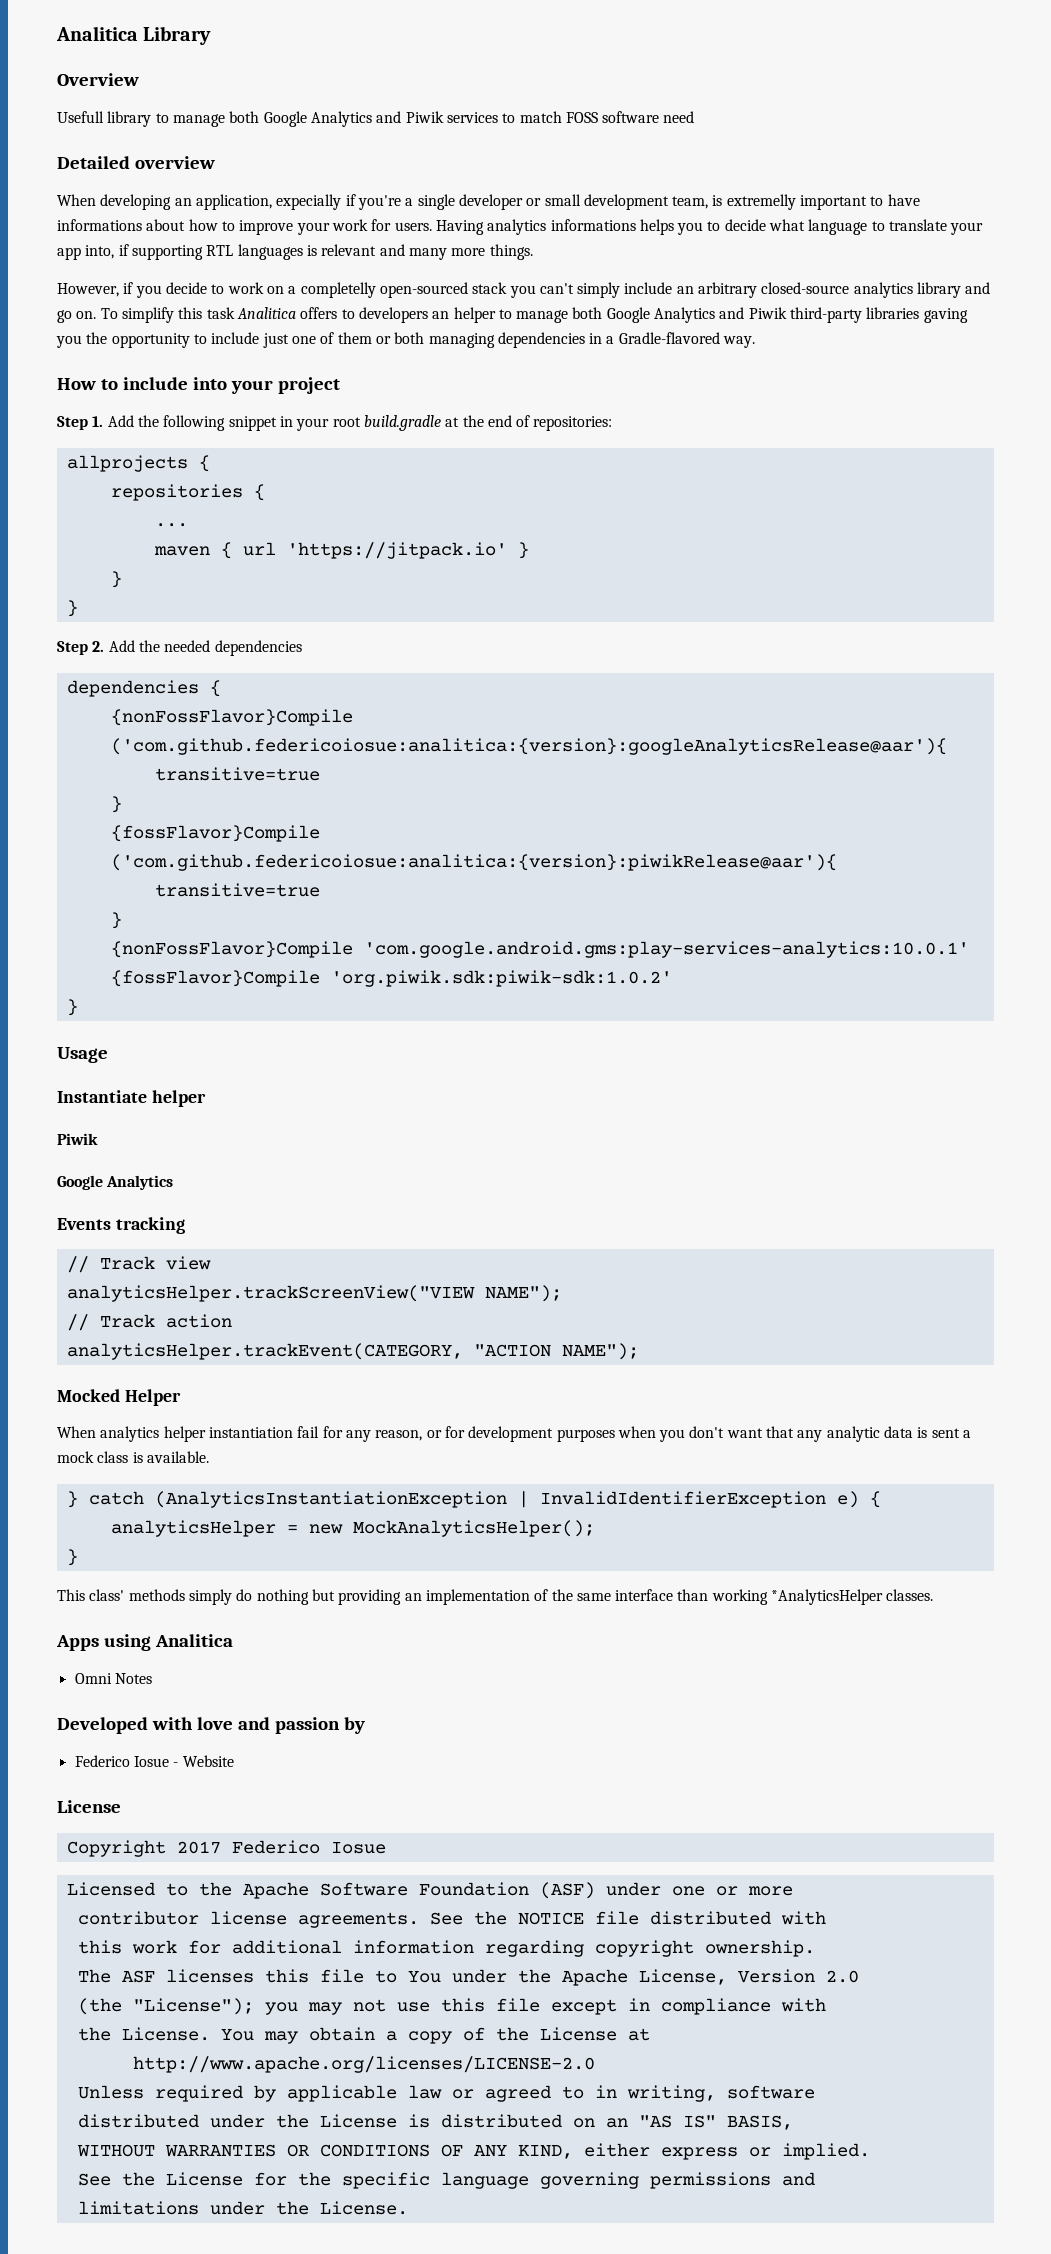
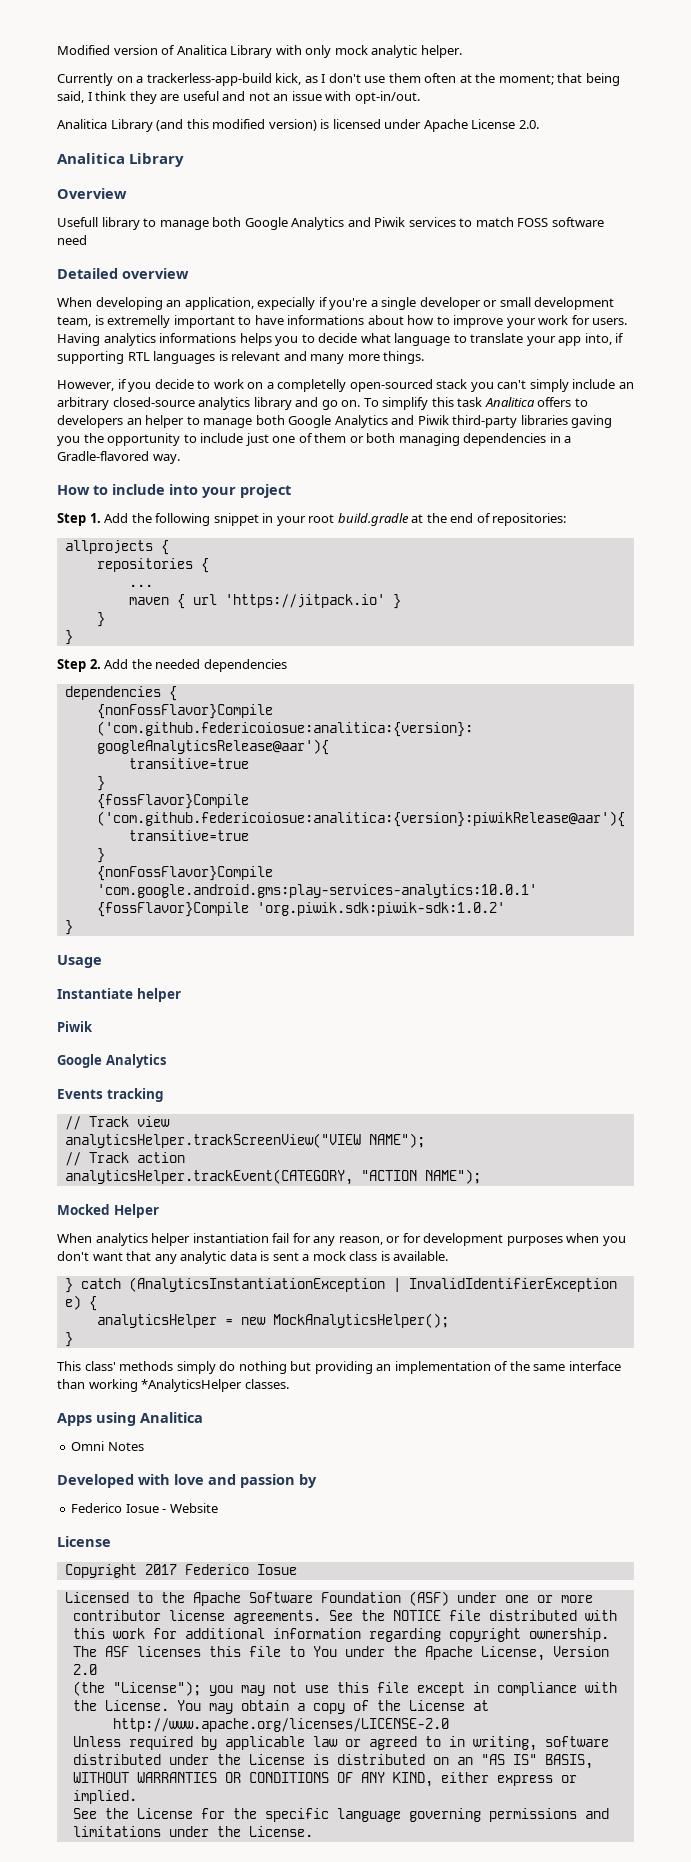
+ Modified version of Analitica Library with only mock analytic helper.
+ Currently on a trackerless-app-build kick, as I don't use them often at the moment; that being said, I think they are useful and not an issue with opt-in/out.
+ Analitica Library (and this modified version) is licensed under Apache License 2.0.

